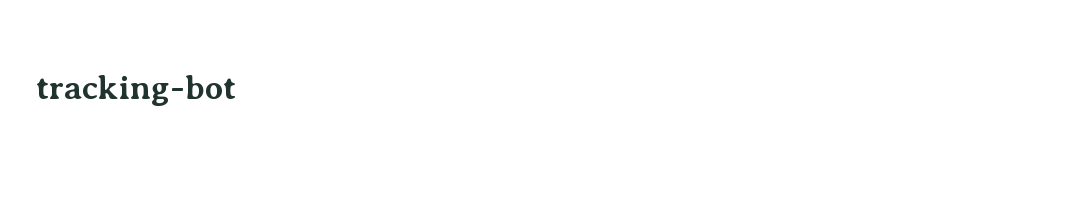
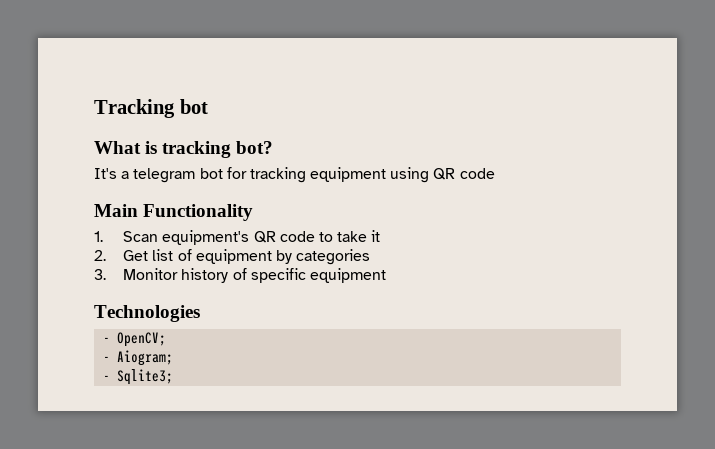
- tracking-bot
+ Tracking bot
+ What is tracking bot?
+ It's a telegram bot for tracking equipment using QR code
+ Main Functionality
+ 1. Scan equipment's QR code to take it
+ 2. Get list of equipment by categories
+ 3. Monitor history of specific equipment
+ Technologies
+ - OpenCV;
+ - Aiogram;
+ - Sqlite3;

